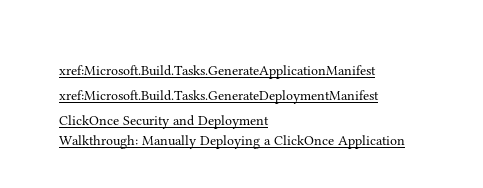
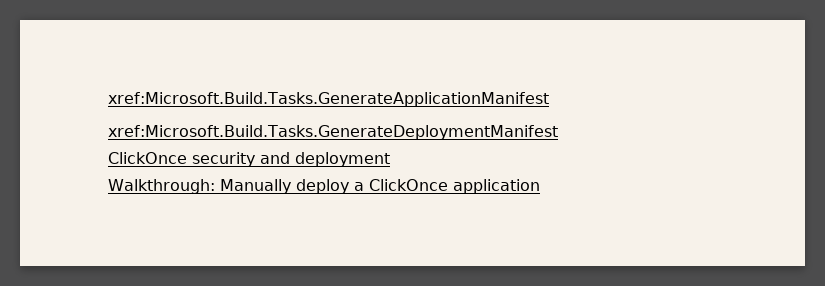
- ClickOnce Security and Deployment
+ ClickOnce security and deployment
- Walkthrough: Manually Deploying a ClickOnce Application
+ Walkthrough: Manually deploy a ClickOnce application

